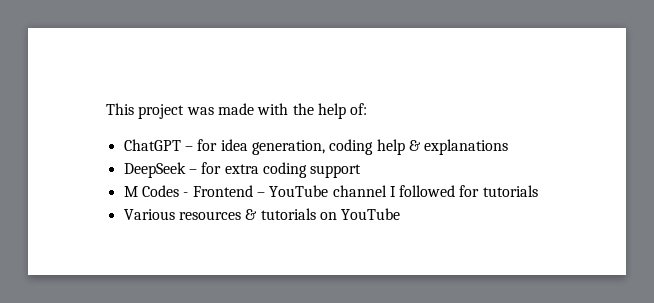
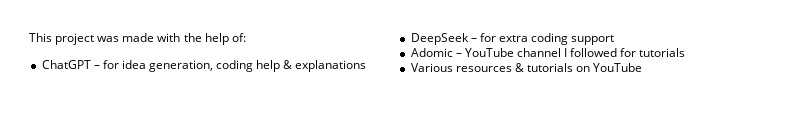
- M Codes - Frontend – YouTube channel I followed for tutorials
+ Adomic – YouTube channel I followed for tutorials

